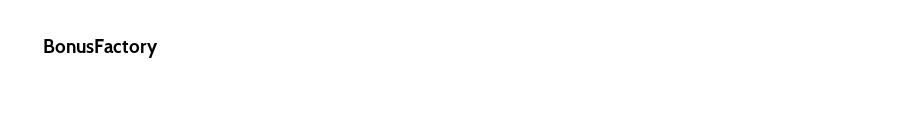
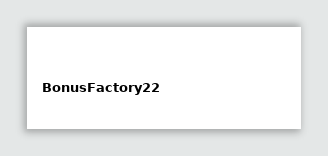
- BonusFactory
+ BonusFactory22

